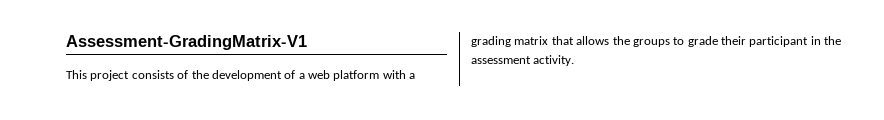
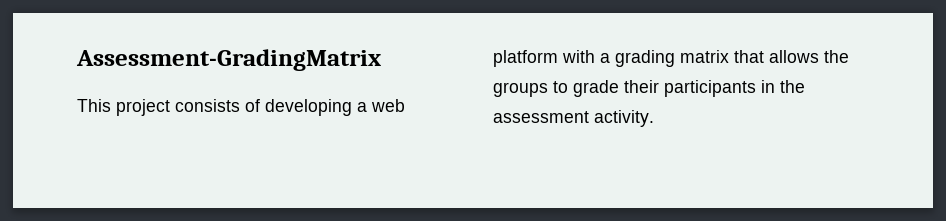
- Assessment-GradingMatrix-V1
+ Assessment-GradingMatrix
- This project consists of the development of a web platform with a grading matrix that allows the groups to grade their participant in the assessment activity.
+ This project consists of developing a web platform with a grading matrix that allows the groups to grade their participants in the assessment activity.

